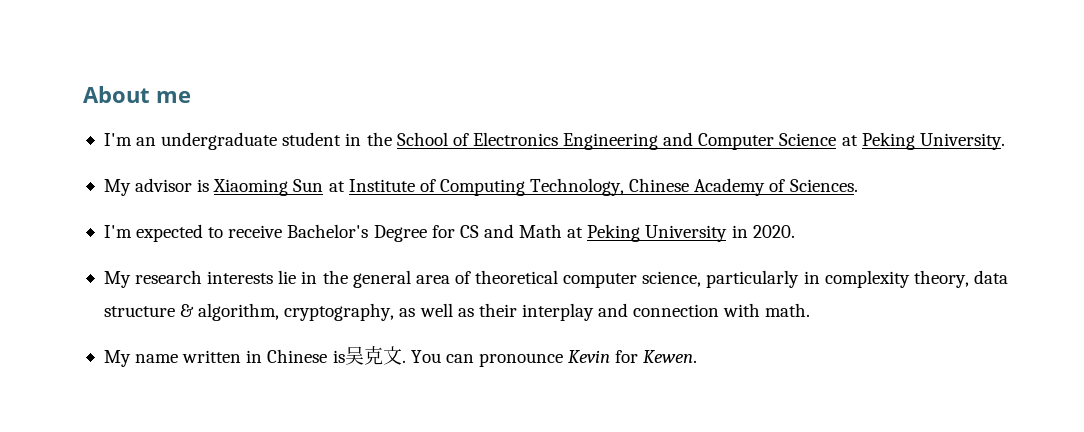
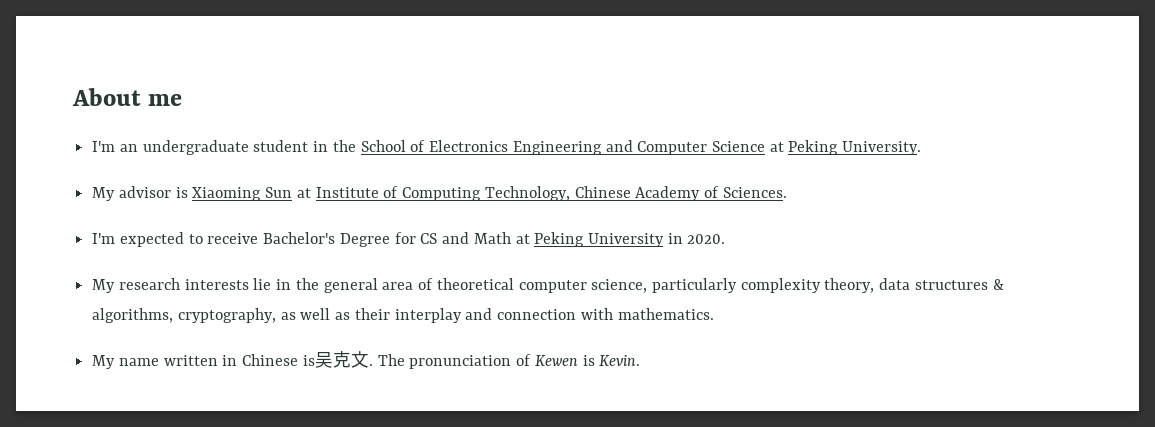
- My research interests lie in the general area of theoretical computer science, particularly in complexity theory, data structure & algorithm, cryptography, as well as their interplay and connection with math.
+ My research interests lie in the general area of theoretical computer science, particularly complexity theory, data structures & algorithms, cryptography, as well as their interplay and connection with mathematics.
- You can pronounce Kevin for Kewen.
+ The pronunciation of Kewen is Kevin.

